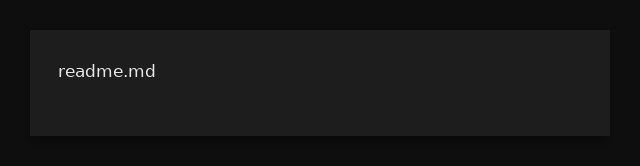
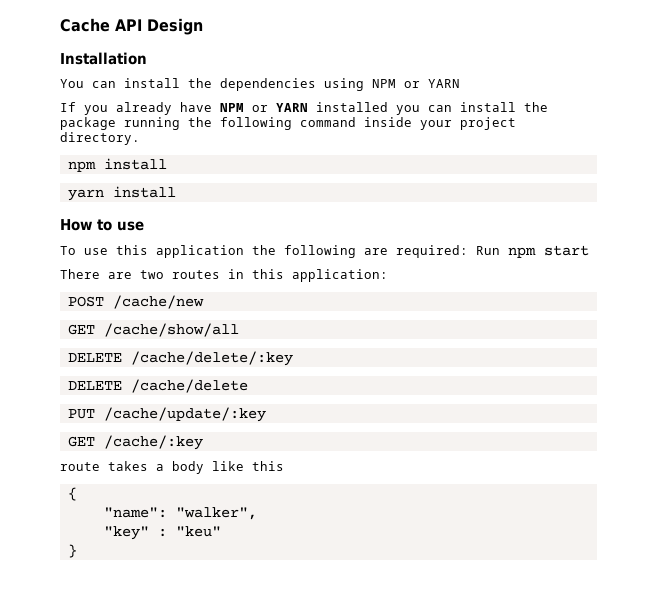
- readme.md
+ Cache API Design
+ Installation
+ You can install the dependencies using NPM or YARN
+ If you already have NPM or YARN installed you can install the package running the following command inside your project directory.
+ npm install
+ yarn install
+ How to use
+ To use this application the following are required: Run npm start
+ There are two routes in this application:
+ POST /cache/new
+ GET /cache/show/all
+ DELETE /cache/delete/:key
+ DELETE /cache/delete
+ PUT /cache/update/:key
+ GET /cache/:key
+ route takes a body like this
+ {
+ "name": "walker",
+ "key" : "keu"
+ }

